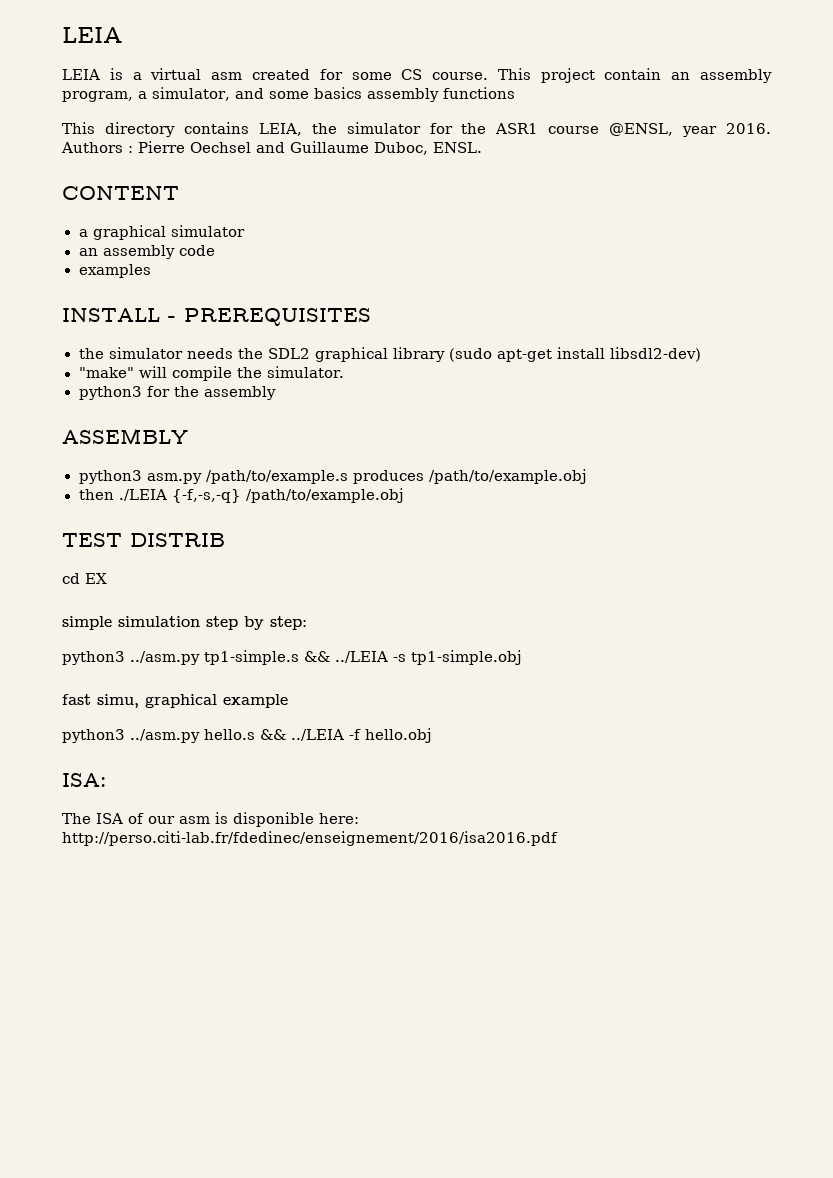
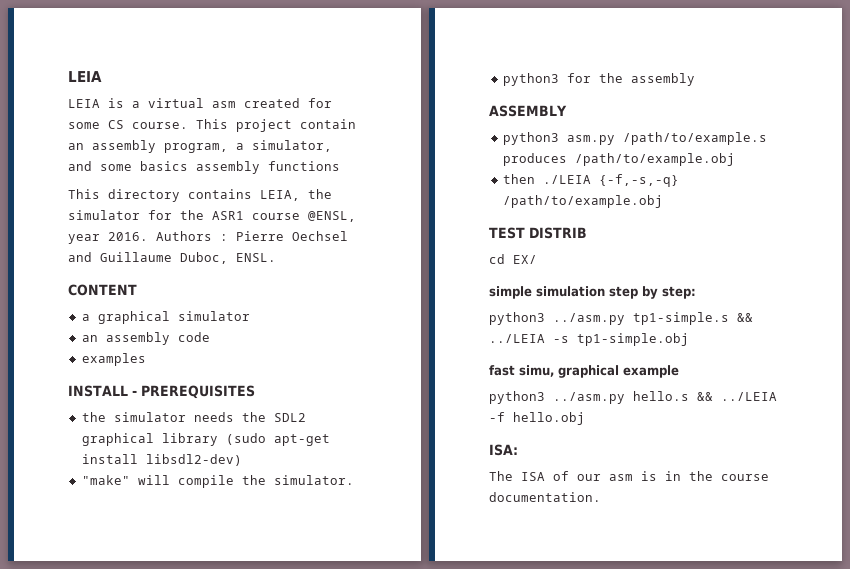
- cd EX
+ cd EX/
- The ISA of our asm is disponible here: http://perso.citi-lab.fr/fdedinec/enseignement/2016/isa2016.pdf
+ The ISA of our asm is in the course documentation.

